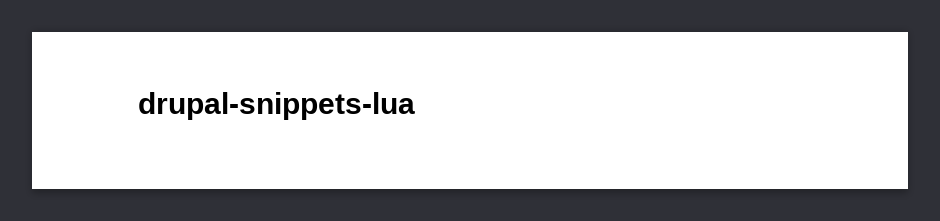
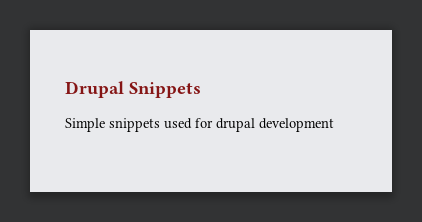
- drupal-snippets-lua
+ Drupal Snippets
+ Simple snippets used for drupal development

